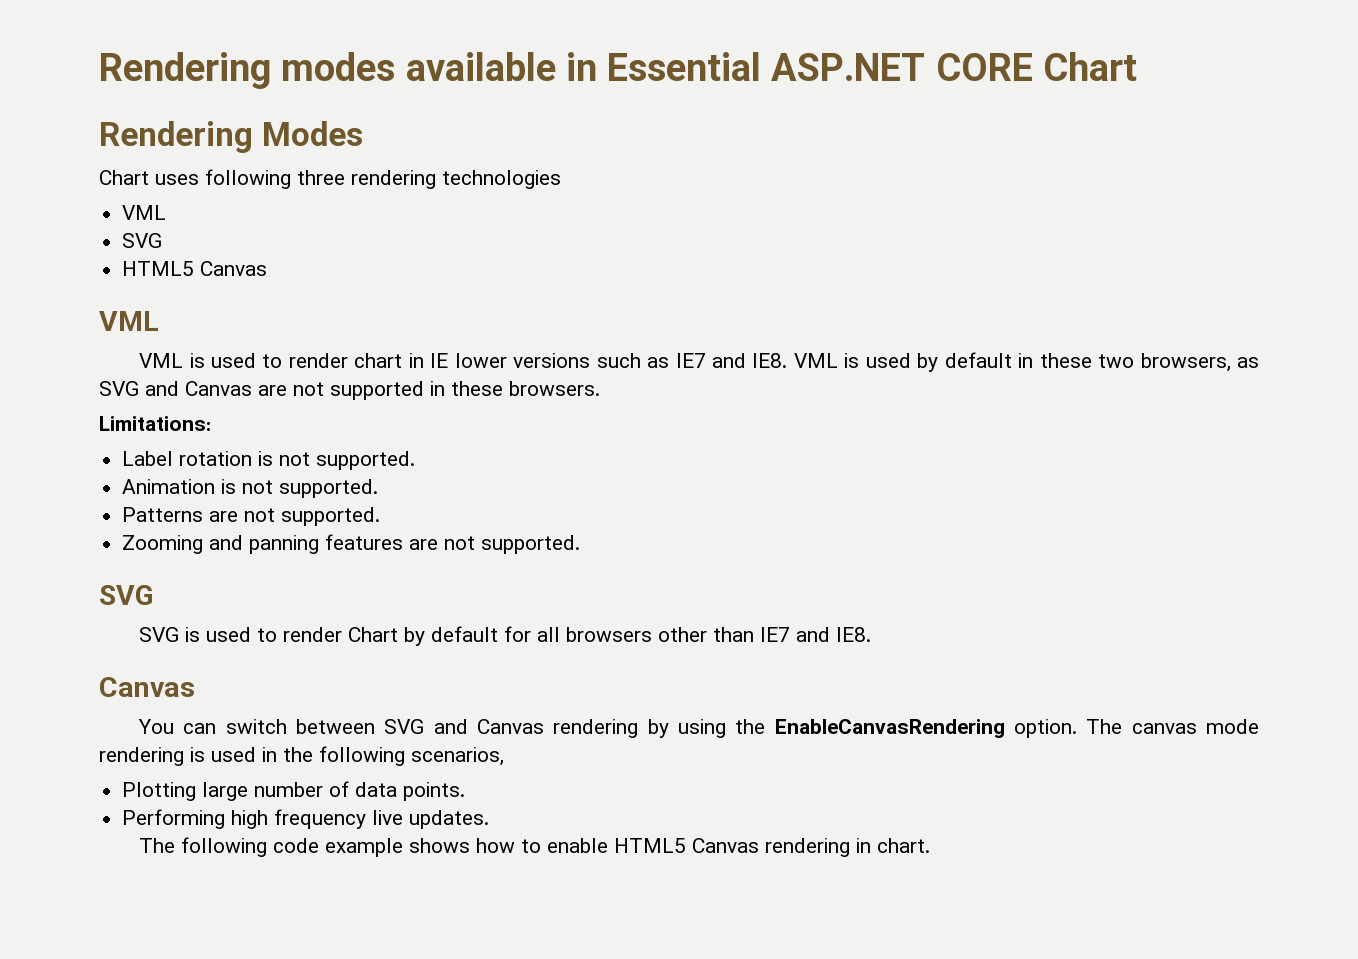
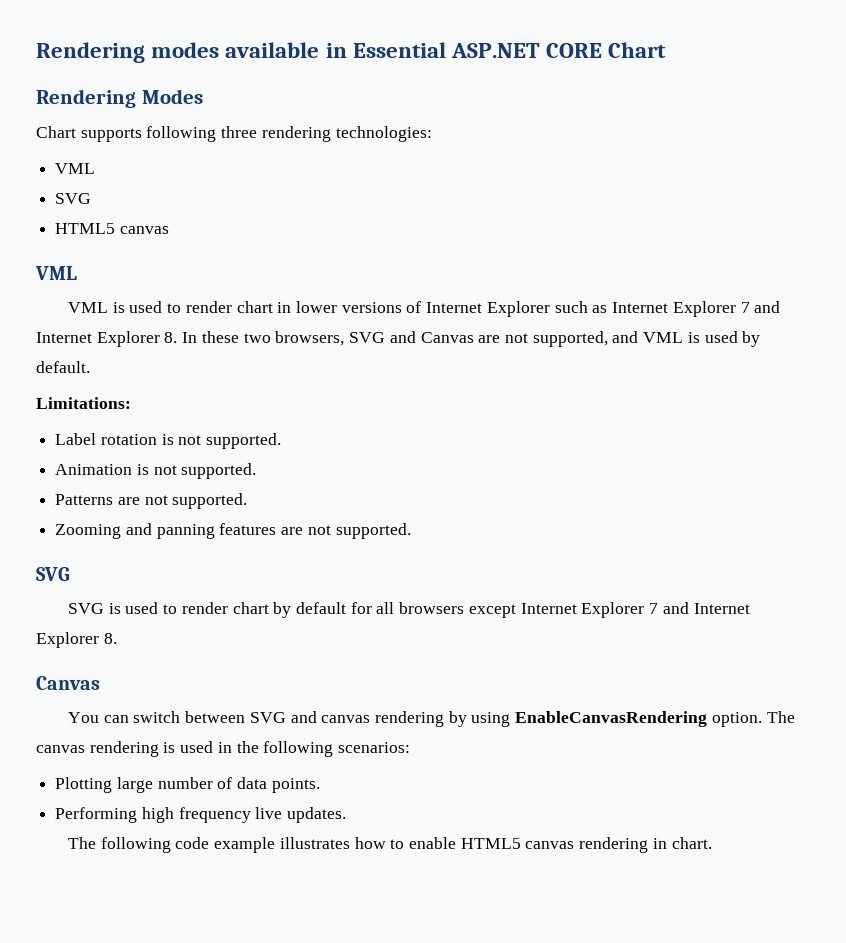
- Chart uses following three rendering technologies
+ Chart supports following three rendering technologies:
  VML
  SVG
- HTML5 Canvas
+ HTML5 canvas
- VML is used to render chart in IE lower versions such as IE7 and IE8. VML is used by default in these two browsers, as SVG and Canvas are not supported in these browsers.
+ VML is used to render chart in lower versions of Internet Explorer such as Internet Explorer 7 and Internet Explorer 8. In these two browsers, SVG and Canvas are not supported, and VML is used by default.
- SVG is used to render Chart by default for all browsers other than IE7 and IE8.
+ SVG is used to render chart by default for all browsers except Internet Explorer 7 and Internet Explorer 8.
- You can switch between SVG and Canvas rendering by using the EnableCanvasRendering option.
+ You can switch between SVG and canvas rendering by using EnableCanvasRendering option.
- The canvas mode rendering is used in the following scenarios,
+ The canvas rendering is used in the following scenarios:
- The following code example shows how to enable HTML5 Canvas rendering in chart.
+ The following code example illustrates how to enable HTML5 canvas rendering in chart.

